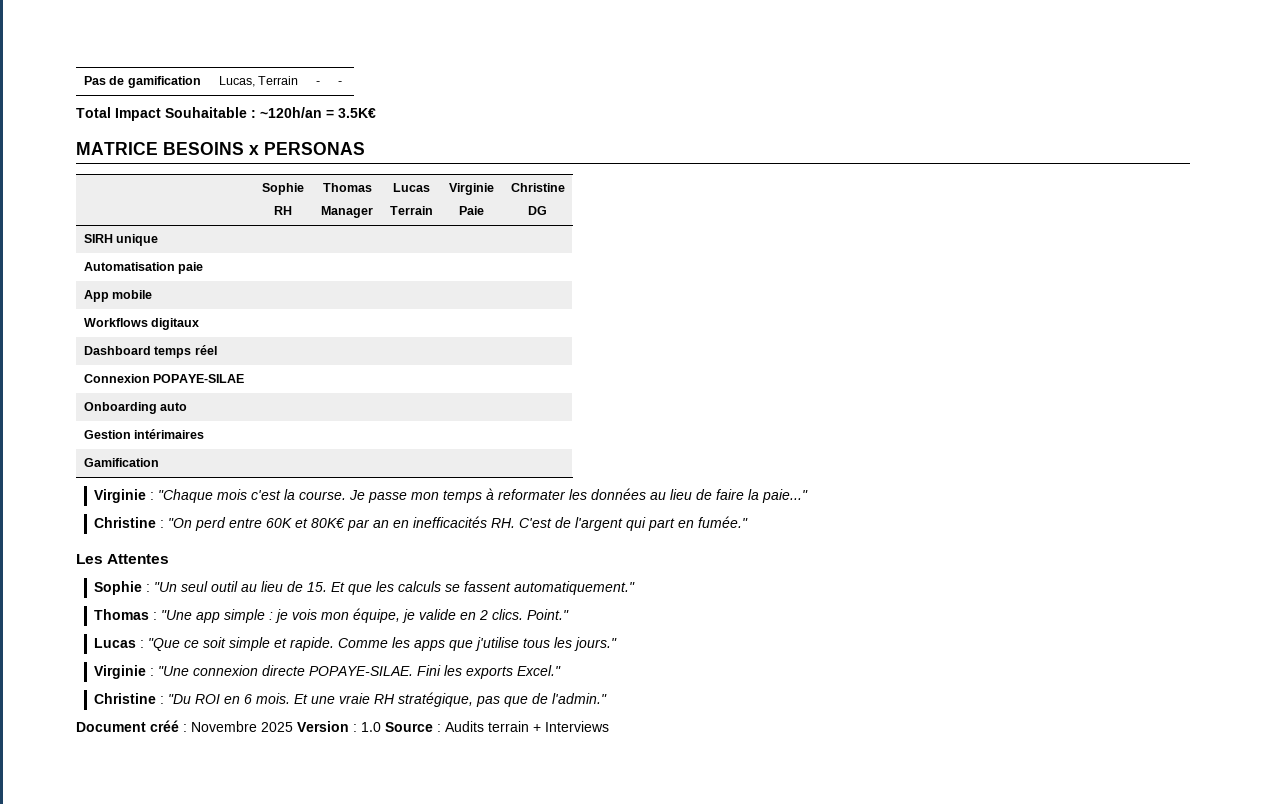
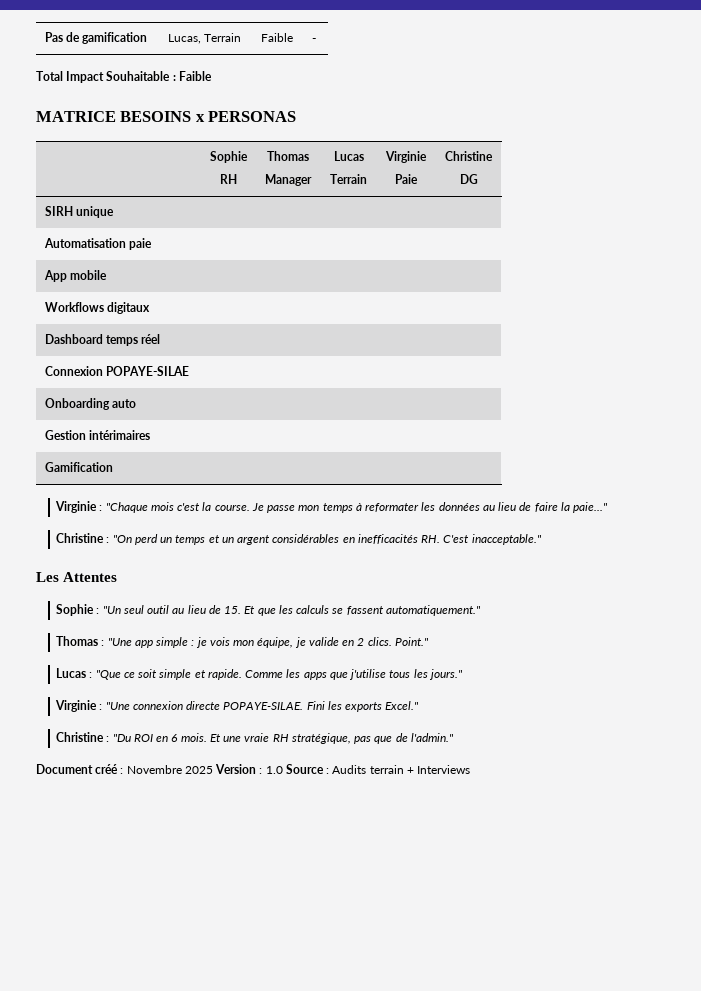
- Pas de gamification | Lucas, Terrain | - | -
+ Pas de gamification | Lucas, Terrain | Faible | -
- Total Impact Souhaitable : ~120h/an = 3.5K€
+ Total Impact Souhaitable : Faible
- Christine : "On perd entre 60K et 80K€ par an en inefficacités RH. C'est de l'argent qui part en fumée."
+ Christine : "On perd un temps et un argent considérables en inefficacités RH. C'est inacceptable."

